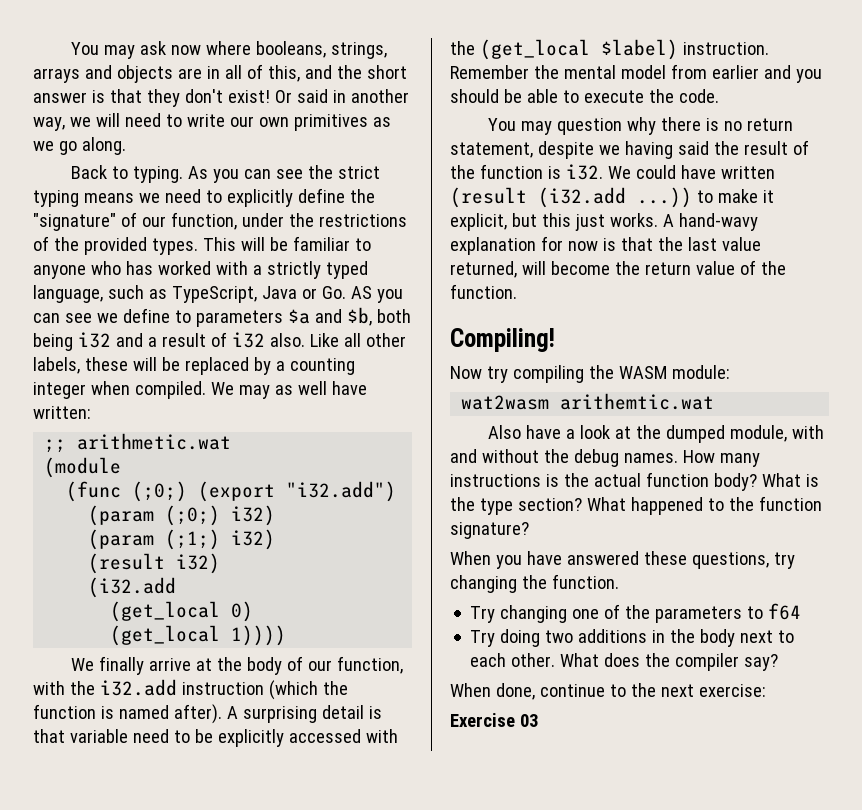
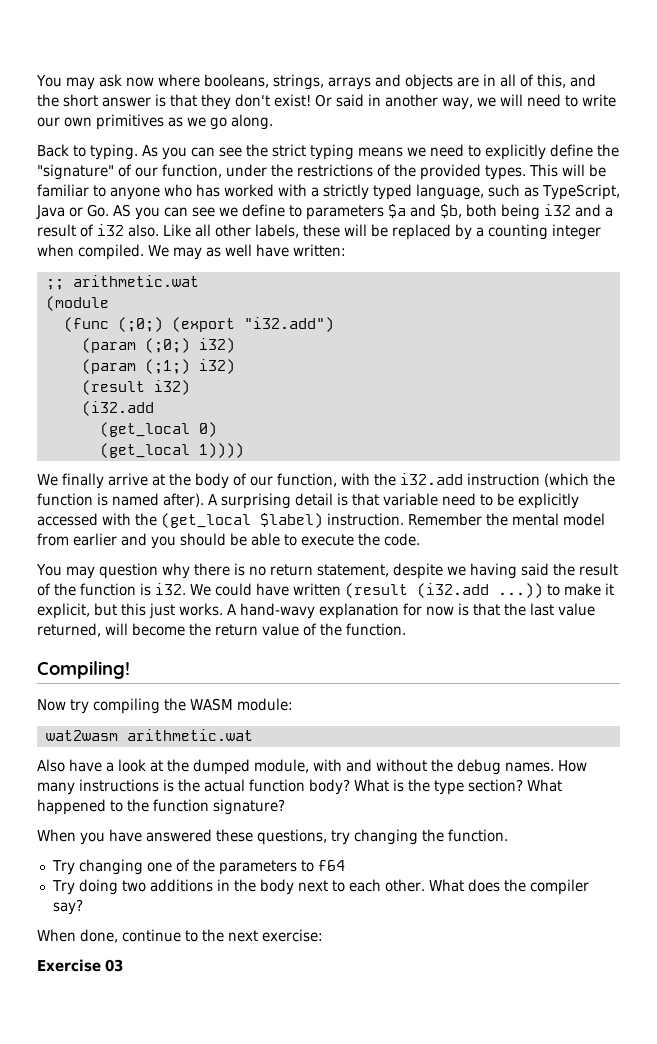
- wat2wasm arithemtic.wat
+ wat2wasm arithmetic.wat

